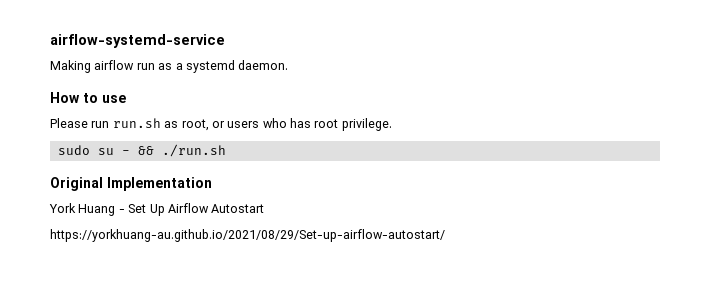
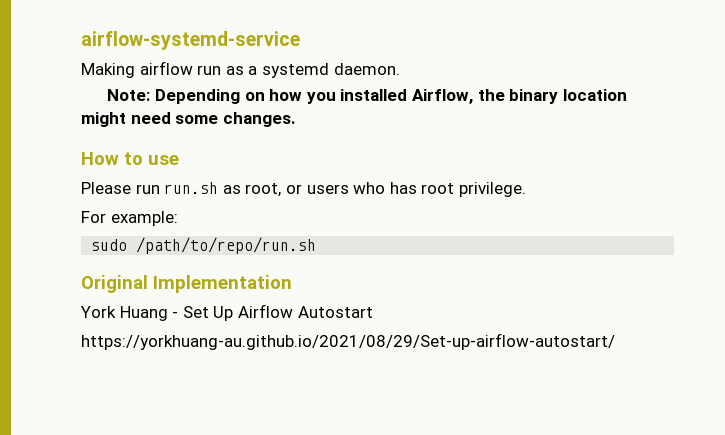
+ Note: Depending on how you installed Airflow, the binary location might need some changes.
+ For example:
- sudo su - && ./run.sh
+ sudo /path/to/repo/run.sh

